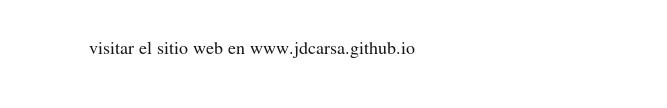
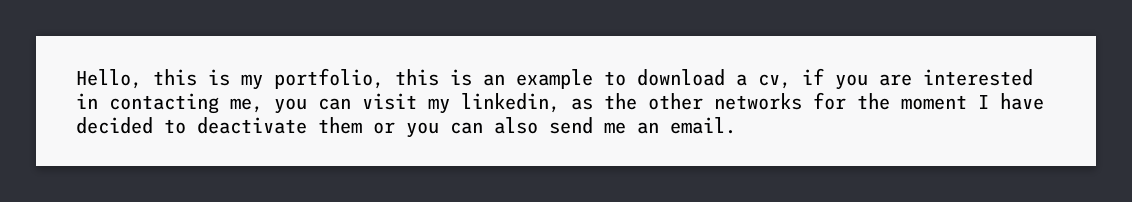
- visitar el sitio web en www.jdcarsa.github.io
+ Hello, this is my portfolio, this is an example to download a cv, if you are interested in contacting me, you can visit my linkedin, as the other networks for the moment I have decided to deactivate them or you can also send me an email.

